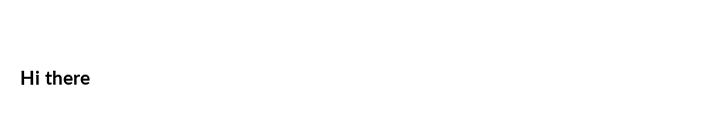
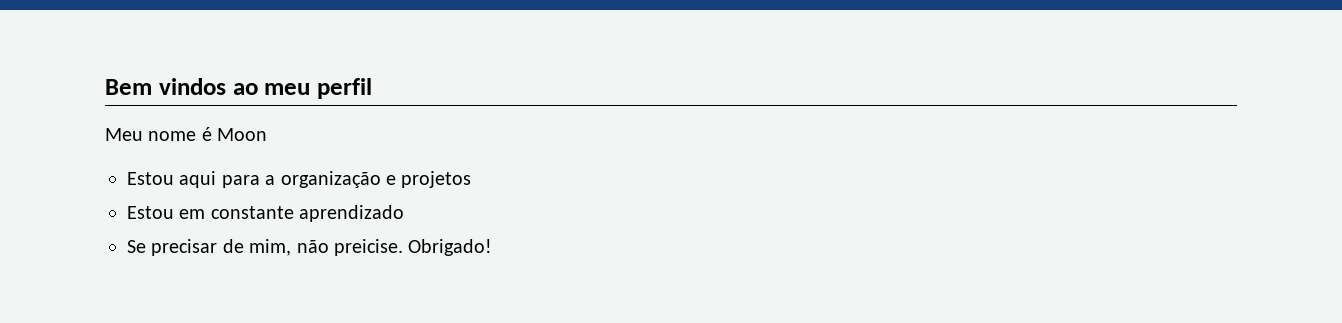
- Hi there
+ Bem vindos ao meu perfil
+ Meu nome é Moon
+ Estou aqui para a organização e projetos
+ Estou em constante aprendizado
+ Se precisar de mim, não preicise. Obrigado!

